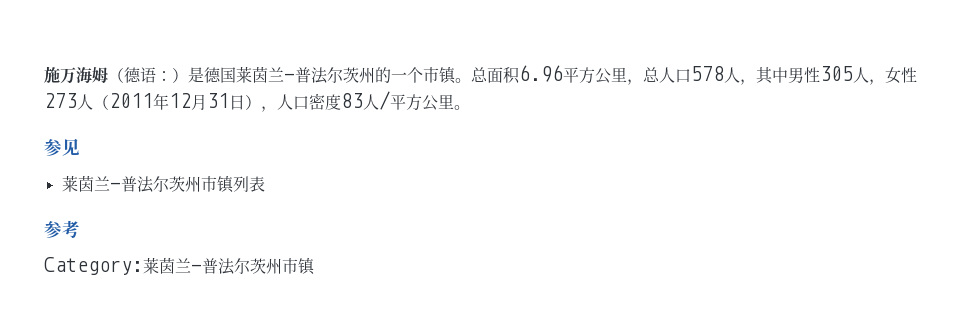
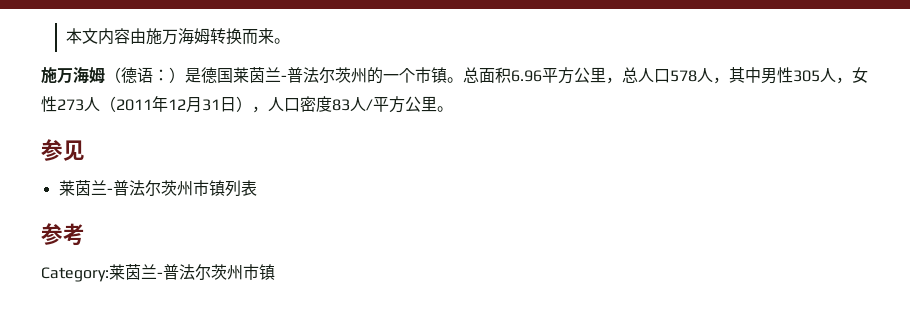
+ 本文内容由施万海姆转换而来。

